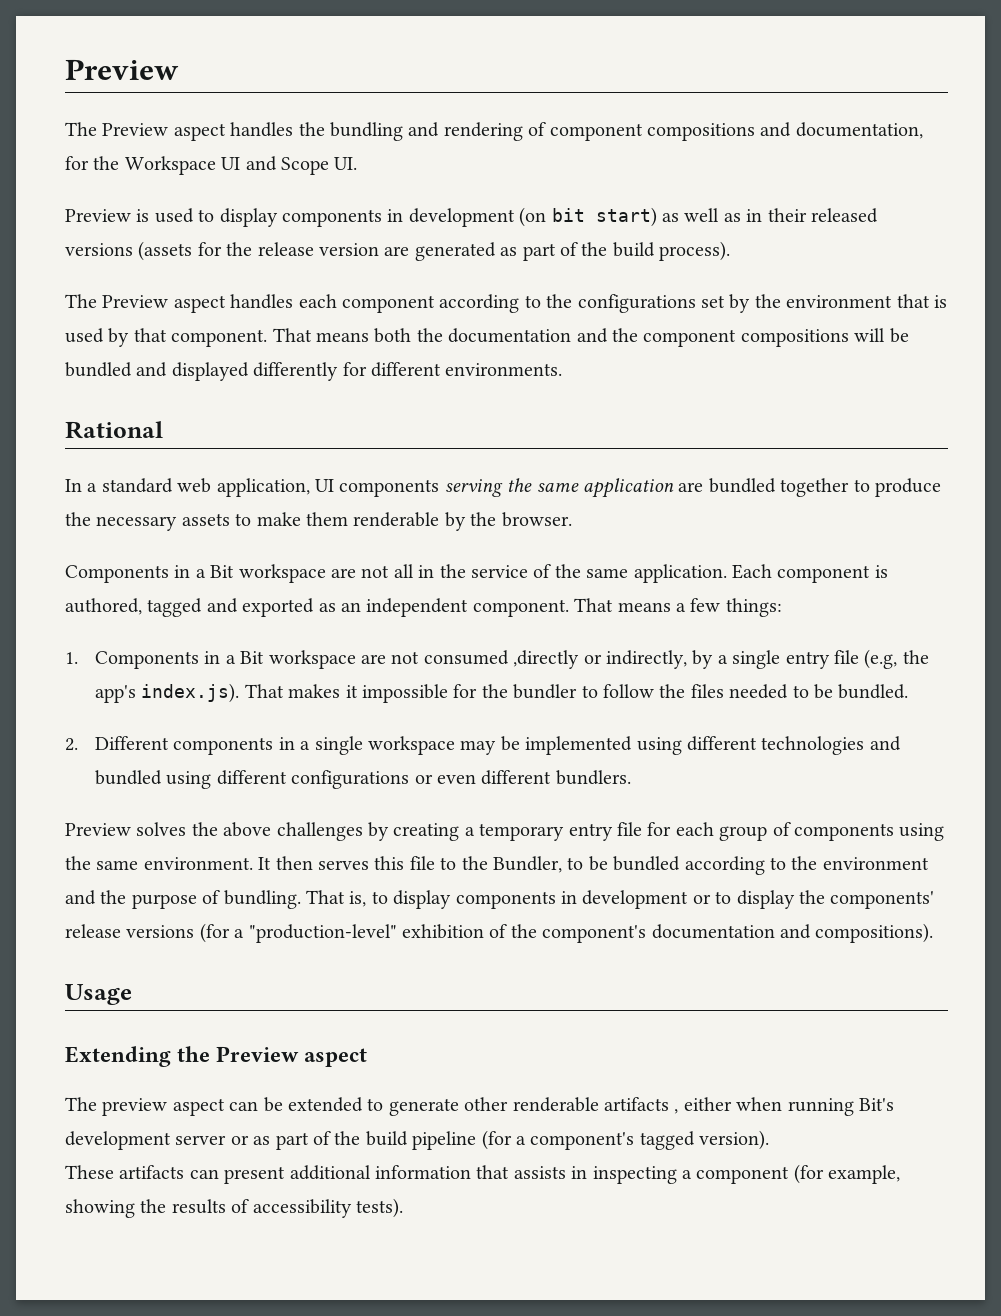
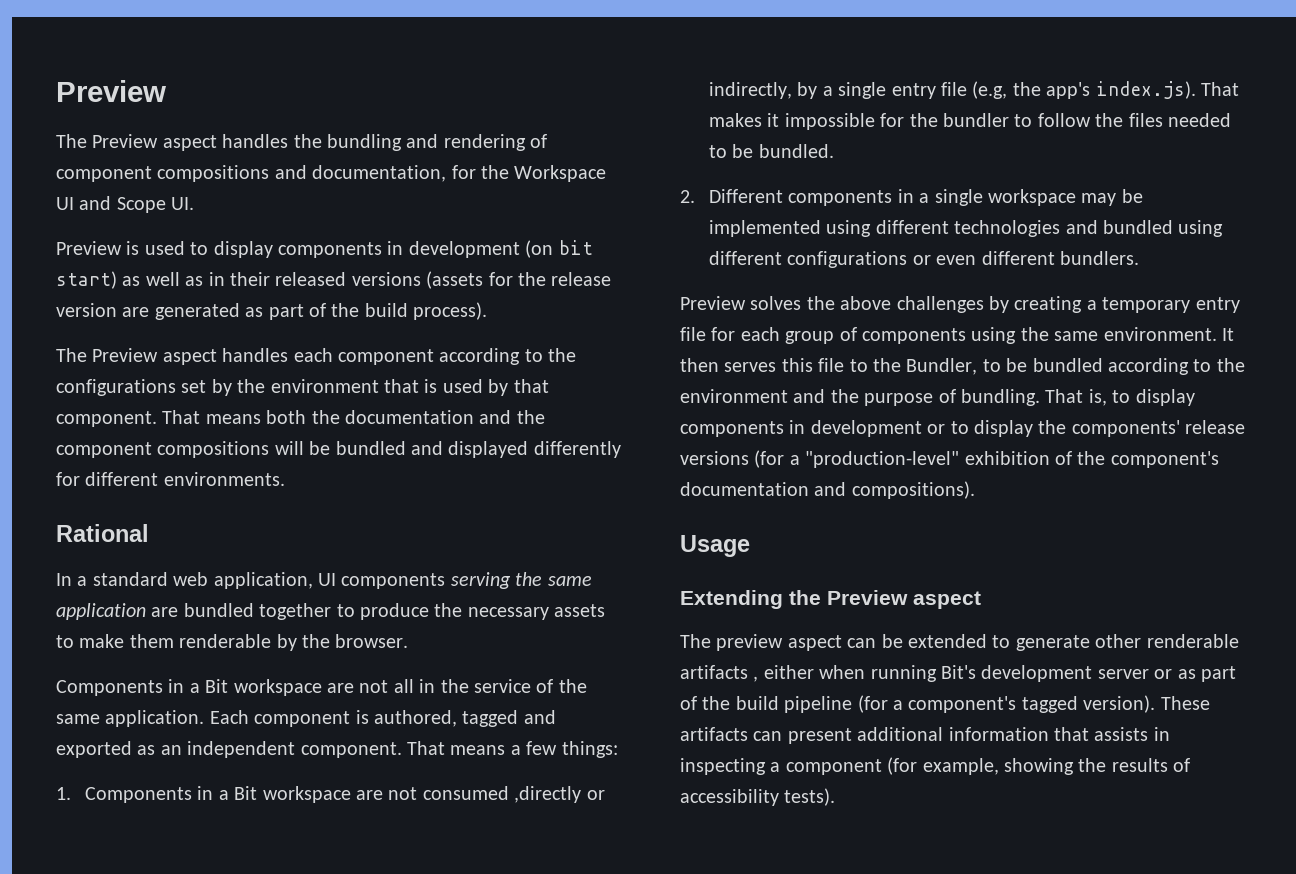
- The preview aspect can be extended to generate other renderable artifacts , either when running Bit's development server or as part of the build pipeline (for a component's tagged version).
- These artifacts can present additional information that assists in inspecting a component (for example, showing the results of accessibility tests).
+ The preview aspect can be extended to generate other renderable artifacts , either when running Bit's development server or as part of the build pipeline (for a component's tagged version). These artifacts can present additional information that assists in inspecting a component (for example, showing the results of accessibility tests).

